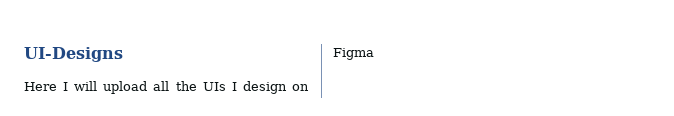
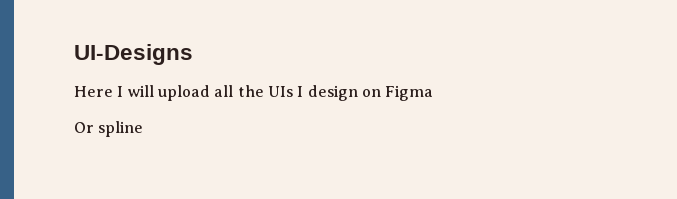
+ Or spline

